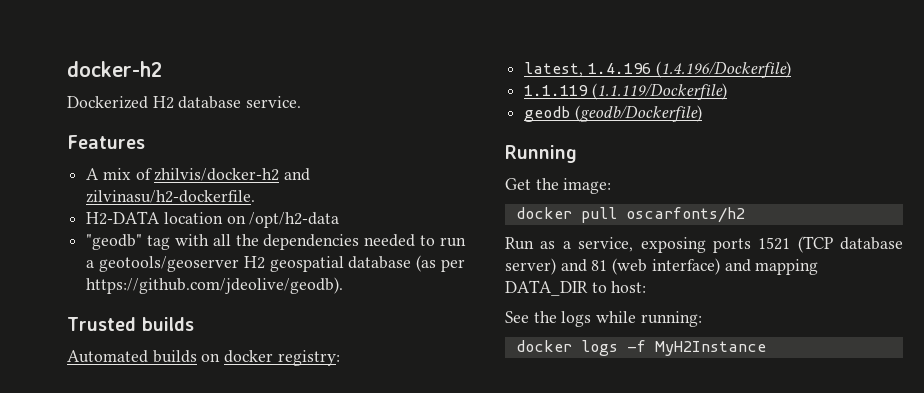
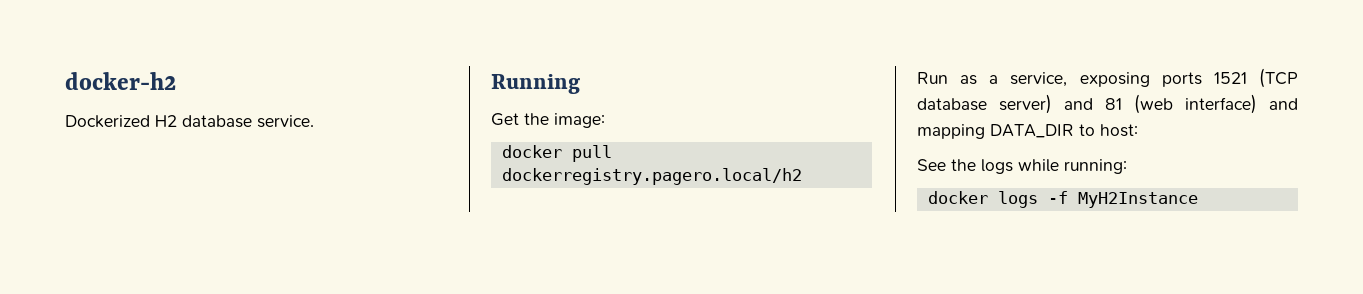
- Features
- A mix of zhilvis/docker-h2 and zilvinasu/h2-dockerfile.
- H2-DATA location on /opt/h2-data
- "geodb" tag with all the dependencies needed to run a geotools/geoserver H2 geospatial database (as per https://github.com/jdeolive/geodb).
- Trusted builds
- Automated builds on docker registry:
- latest, 1.4.196 (1.4.196/Dockerfile)
- 1.1.119 (1.1.119/Dockerfile)
- geodb (geodb/Dockerfile)
- docker pull oscarfonts/h2
+ docker pull dockerregistry.pagero.local/h2

